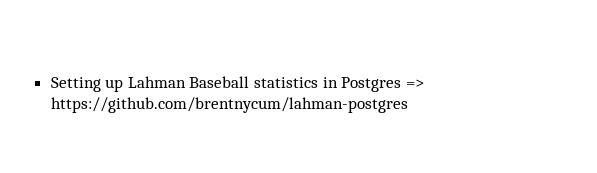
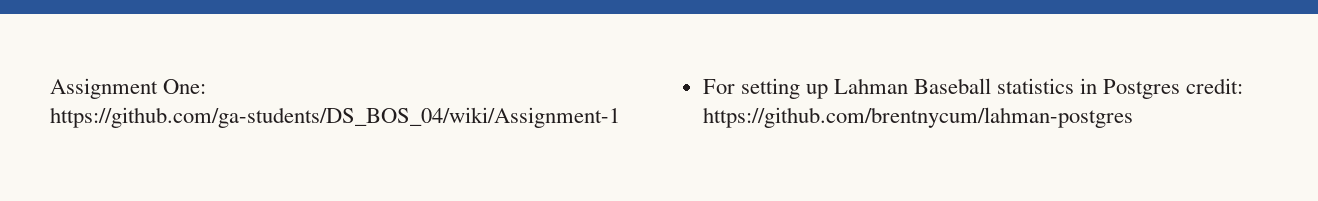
- Setting up Lahman Baseball statistics in Postgres => https://github.com/brentnycum/lahman-postgres
+ Assignment One: https://github.com/ga-students/DS_BOS_04/wiki/Assignment-1
+ For setting up Lahman Baseball statistics in Postgres credit: https://github.com/brentnycum/lahman-postgres

